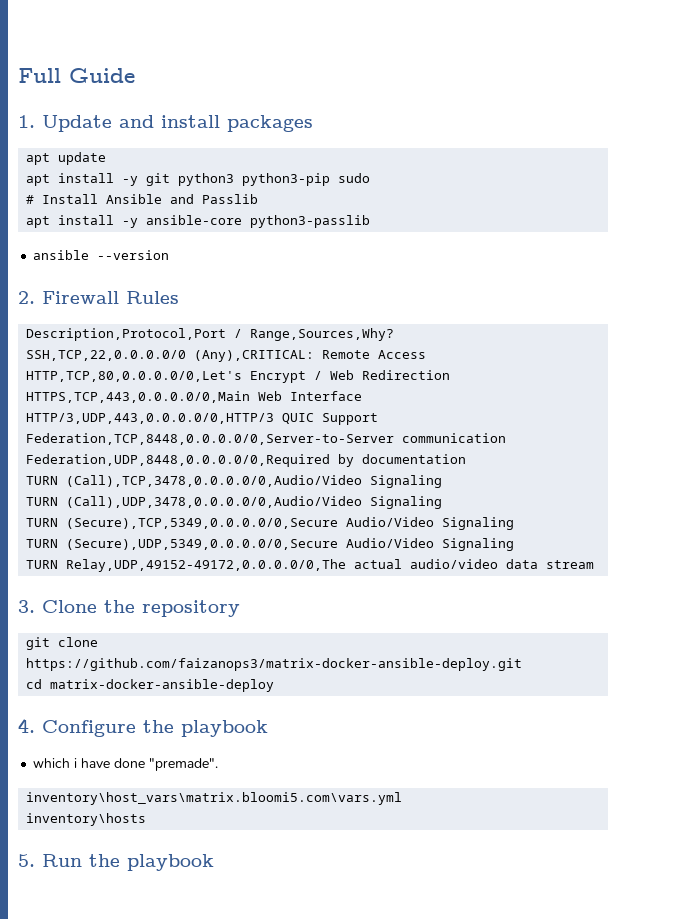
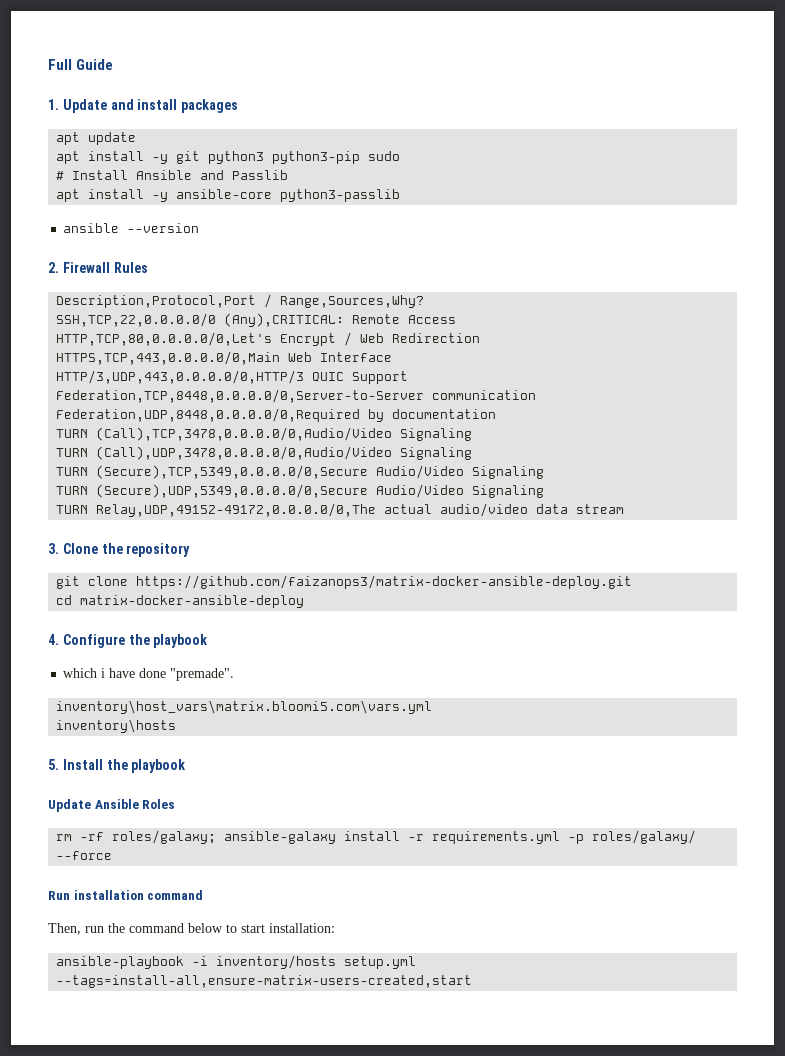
- 5. Run the playbook
+ 5. Install the playbook
+ Update Ansible Roles
+ rm -rf roles/galaxy; ansible-galaxy install -r requirements.yml -p roles/galaxy/ --force
+ Run installation command
+ Then, run the command below to start installation:
+ ansible-playbook -i inventory/hosts setup.yml --tags=install-all,ensure-matrix-users-created,start

